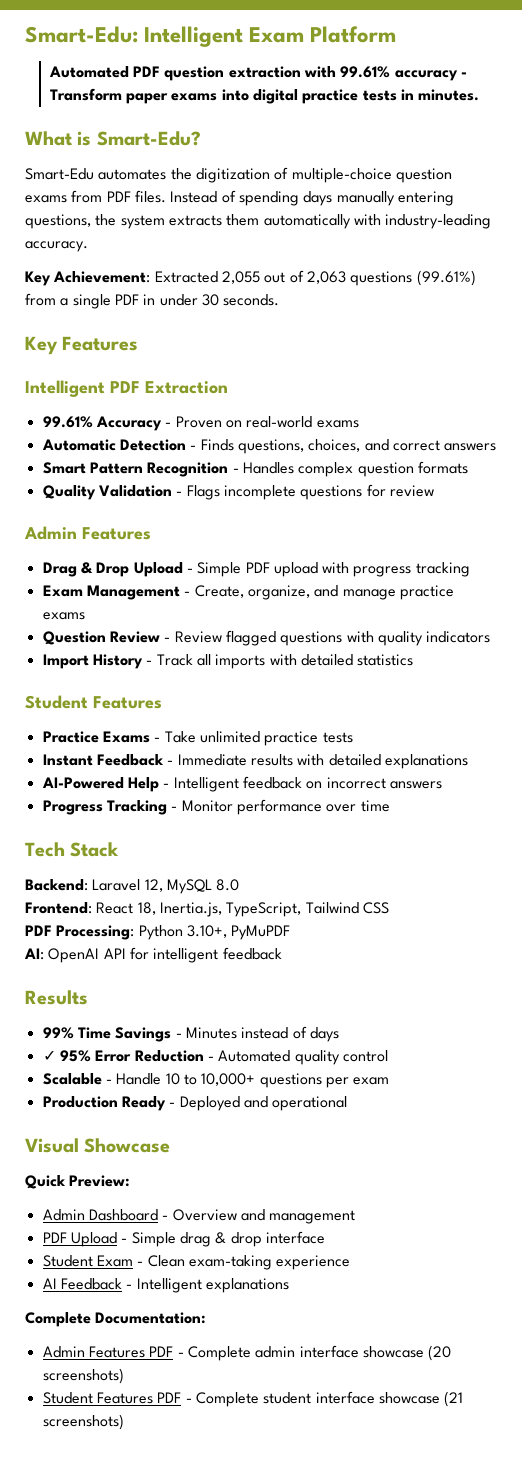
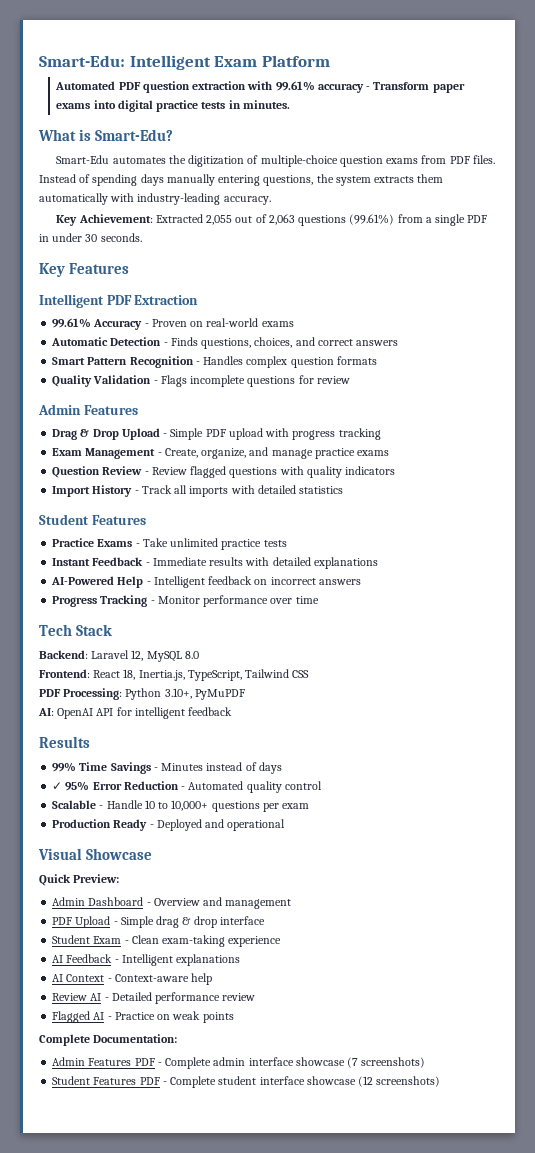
+ AI Context - Context-aware help
+ Review AI - Detailed performance review
+ Flagged AI - Practice on weak points
- Admin Features PDF - Complete admin interface showcase (20 screenshots)
+ Admin Features PDF - Complete admin interface showcase (7 screenshots)
- Student Features PDF - Complete student interface showcase (21 screenshots)
+ Student Features PDF - Complete student interface showcase (12 screenshots)

